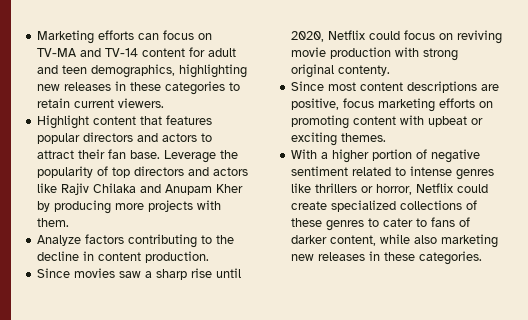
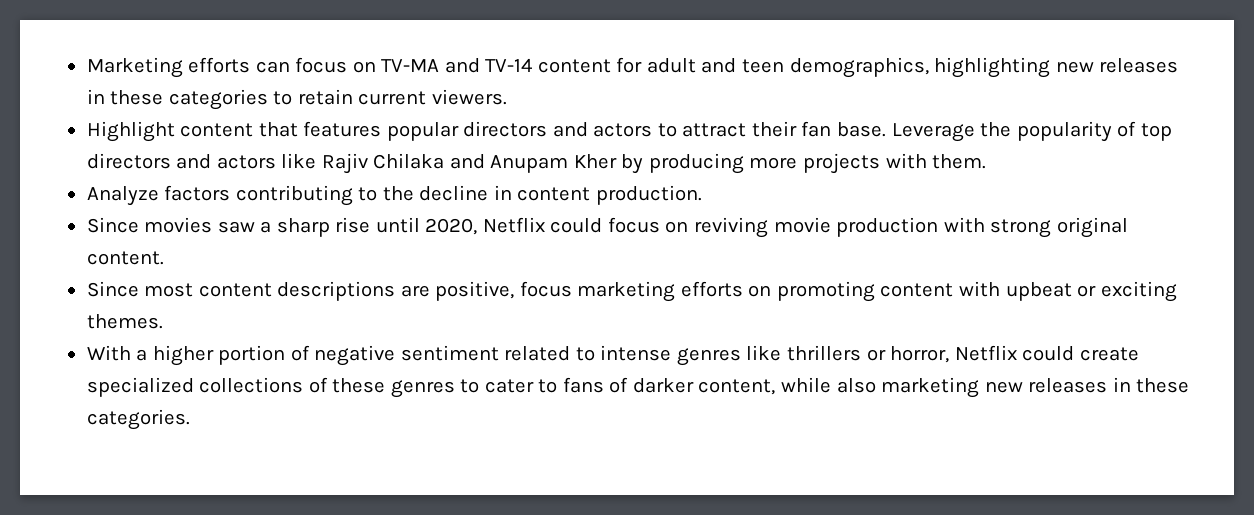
- Since movies saw a sharp rise until 2020, Netflix could focus on reviving movie production with strong original contenty.
+ Since movies saw a sharp rise until 2020, Netflix could focus on reviving movie production with strong original content.

